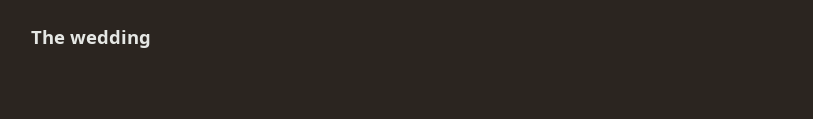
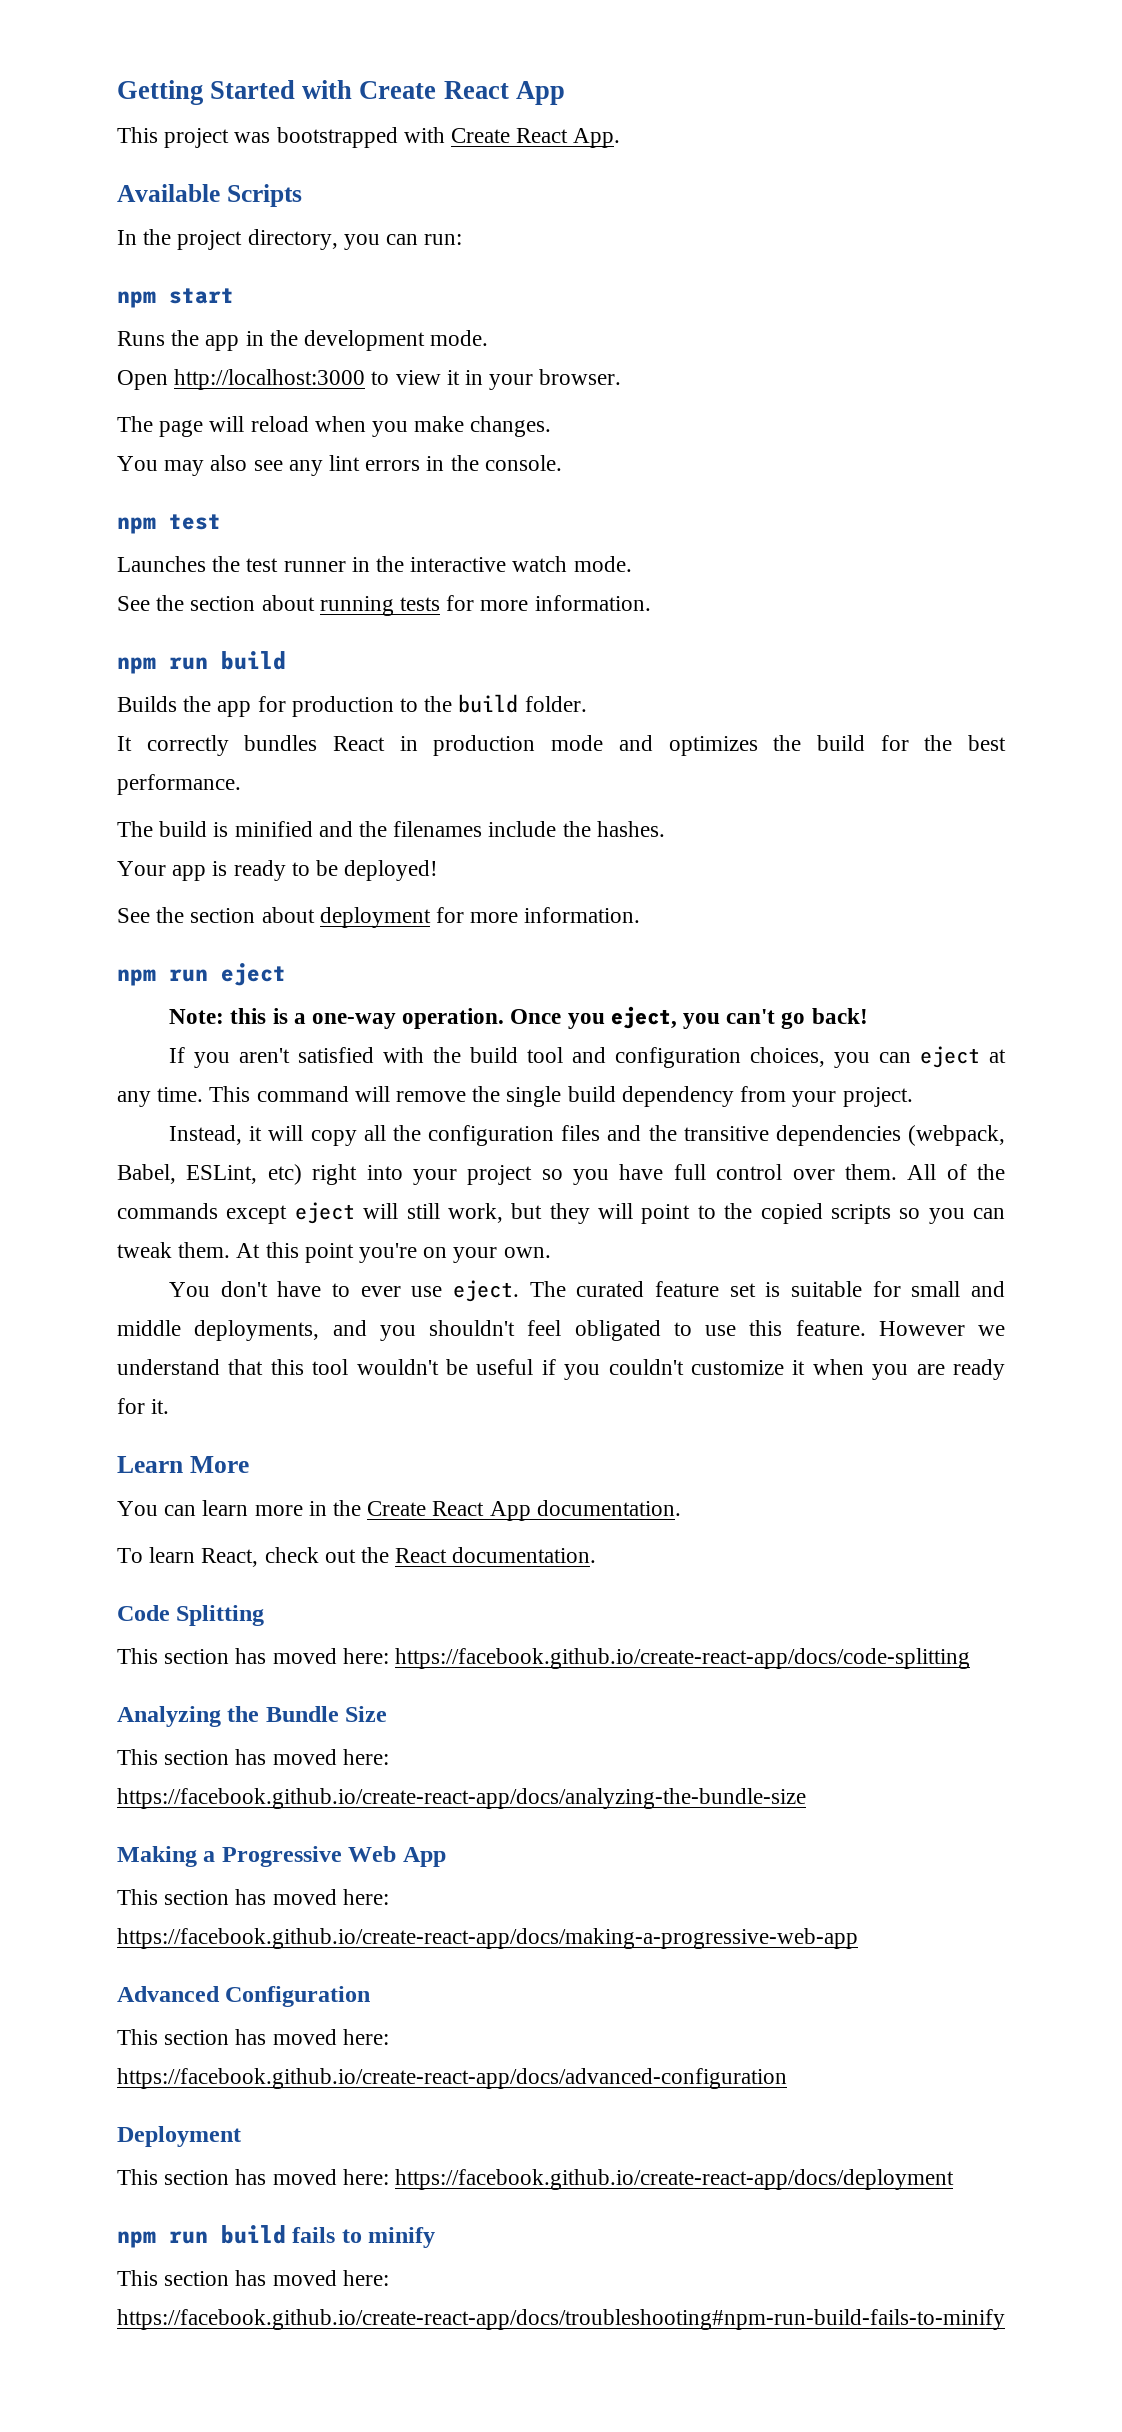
- The wedding
+ Getting Started with Create React App
+ This project was bootstrapped with Create React App.
+ Available Scripts
+ In the project directory, you can run:
+ npm start
+ Runs the app in the development mode.
+ Open http://localhost:3000 to view it in your browser.
+ The page will reload when you make changes.
+ You may also see any lint errors in the console.
+ npm test
+ Launches the test runner in the interactive watch mode.
+ See the section about running tests for more information.
+ npm run build
+ Builds the app for production to the build folder.
+ It correctly bundles React in production mode and optimizes the build for the best performance.
+ The build is minified and the filenames include the hashes.
+ Your app is ready to be deployed!
+ See the section about deployment for more information.
+ npm run eject
+ Note: this is a one-way operation. Once you eject, you can't go back!
+ If you aren't satisfied with the build tool and configuration choices, you can eject at any time. This command will remove the single build dependency from your project.
+ Instead, it will copy all the configuration files and the transitive dependencies (webpack, Babel, ESLint, etc) right into your project so you have full control over them. All of the commands except eject will still work, but they will point to the copied scripts so you can tweak them. At this point you're on your own.
+ You don't have to ever use eject. The curated feature set is suitable for small and middle deployments, and you shouldn't feel obligated to use this feature. However we understand that this tool wouldn't be useful if you couldn't customize it when you are ready for it.
+ Learn More
+ You can learn more in the Create React App documentation.
+ To learn React, check out the React documentation.
+ Code Splitting
+ This section has moved here: https://facebook.github.io/create-react-app/docs/code-splitting
+ Analyzing the Bundle Size
+ This section has moved here: https://facebook.github.io/create-react-app/docs/analyzing-the-bundle-size
+ Making a Progressive Web App
+ This section has moved here: https://facebook.github.io/create-react-app/docs/making-a-progressive-web-app
+ Advanced Configuration
+ This section has moved here: https://facebook.github.io/create-react-app/docs/advanced-configuration
+ Deployment
+ This section has moved here: https://facebook.github.io/create-react-app/docs/deployment
+ npm run build fails to minify
+ This section has moved here: https://facebook.github.io/create-react-app/docs/troubleshooting#npm-run-build-fails-to-minify

